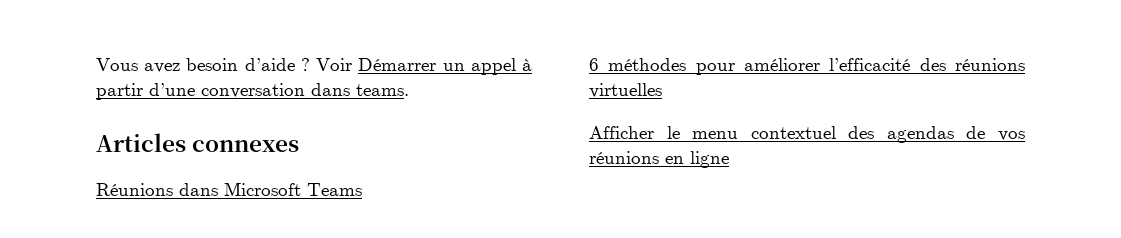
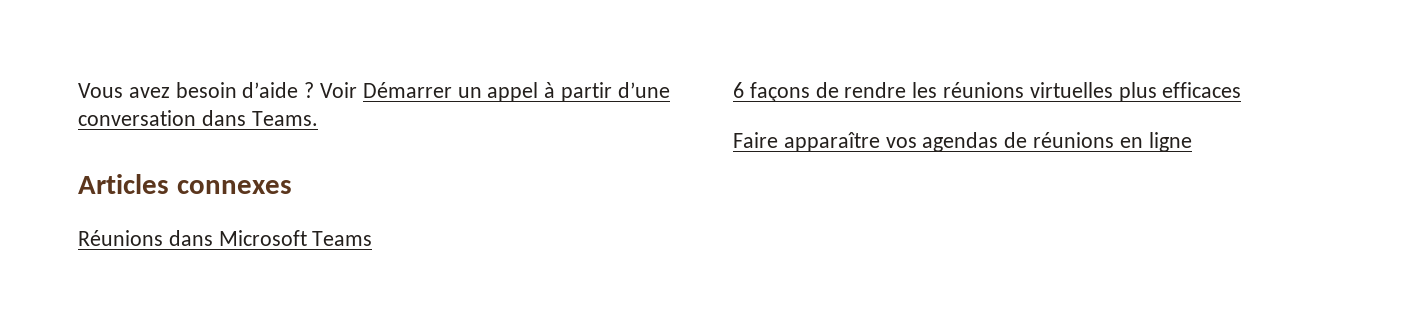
- Voir Démarrer un appel à partir d’une conversation dans teams.
+ Voir Démarrer un appel à partir d’une conversation dans Teams.
- 6 méthodes pour améliorer l’efficacité des réunions virtuelles
- Afficher le menu contextuel des agendas de vos réunions en ligne
+ 6 façons de rendre les réunions virtuelles plus efficaces
+ Faire apparaître vos agendas de réunions en ligne

